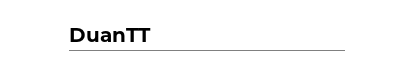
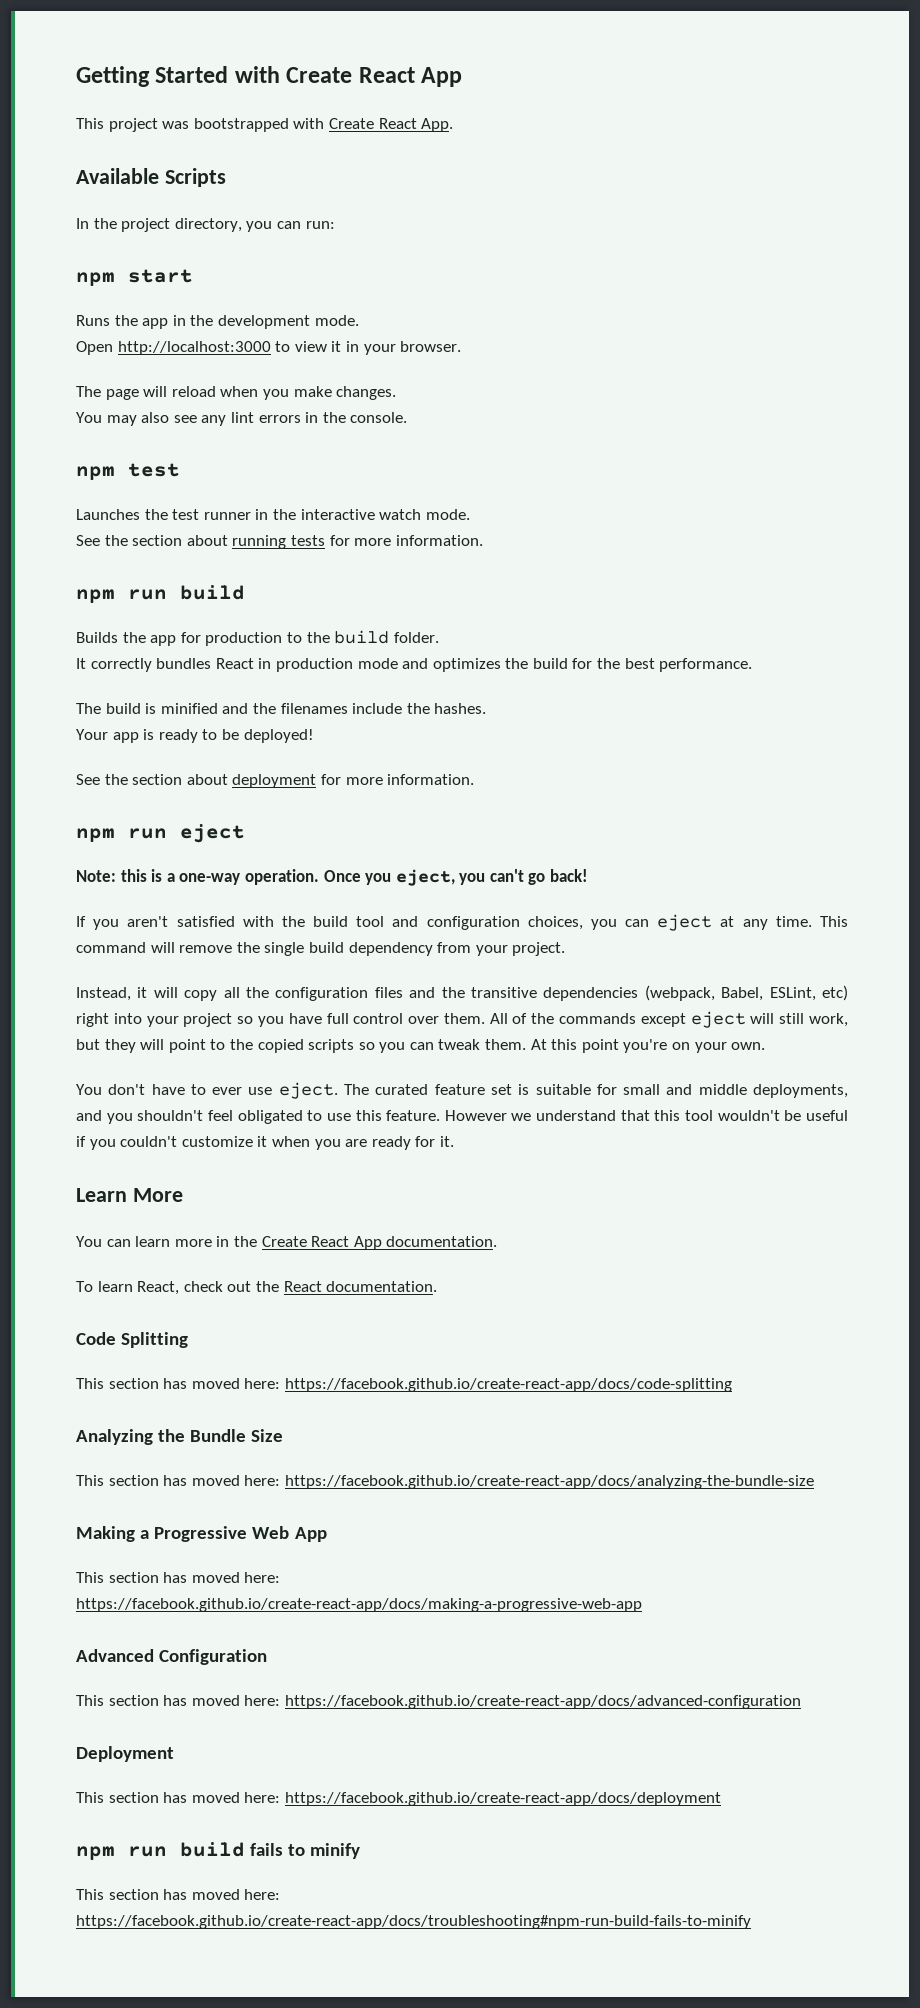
- DuanTT
+ Getting Started with Create React App
+ This project was bootstrapped with Create React App.
+ Available Scripts
+ In the project directory, you can run:
+ npm start
+ Runs the app in the development mode.
+ Open http://localhost:3000 to view it in your browser.
+ The page will reload when you make changes.
+ You may also see any lint errors in the console.
+ npm test
+ Launches the test runner in the interactive watch mode.
+ See the section about running tests for more information.
+ npm run build
+ Builds the app for production to the build folder.
+ It correctly bundles React in production mode and optimizes the build for the best performance.
+ The build is minified and the filenames include the hashes.
+ Your app is ready to be deployed!
+ See the section about deployment for more information.
+ npm run eject
+ Note: this is a one-way operation. Once you eject, you can't go back!
+ If you aren't satisfied with the build tool and configuration choices, you can eject at any time. This command will remove the single build dependency from your project.
+ Instead, it will copy all the configuration files and the transitive dependencies (webpack, Babel, ESLint, etc) right into your project so you have full control over them. All of the commands except eject will still work, but they will point to the copied scripts so you can tweak them. At this point you're on your own.
+ You don't have to ever use eject. The curated feature set is suitable for small and middle deployments, and you shouldn't feel obligated to use this feature. However we understand that this tool wouldn't be useful if you couldn't customize it when you are ready for it.
+ Learn More
+ You can learn more in the Create React App documentation.
+ To learn React, check out the React documentation.
+ Code Splitting
+ This section has moved here: https://facebook.github.io/create-react-app/docs/code-splitting
+ Analyzing the Bundle Size
+ This section has moved here: https://facebook.github.io/create-react-app/docs/analyzing-the-bundle-size
+ Making a Progressive Web App
+ This section has moved here: https://facebook.github.io/create-react-app/docs/making-a-progressive-web-app
+ Advanced Configuration
+ This section has moved here: https://facebook.github.io/create-react-app/docs/advanced-configuration
+ Deployment
+ This section has moved here: https://facebook.github.io/create-react-app/docs/deployment
+ npm run build fails to minify
+ This section has moved here: https://facebook.github.io/create-react-app/docs/troubleshooting#npm-run-build-fails-to-minify

